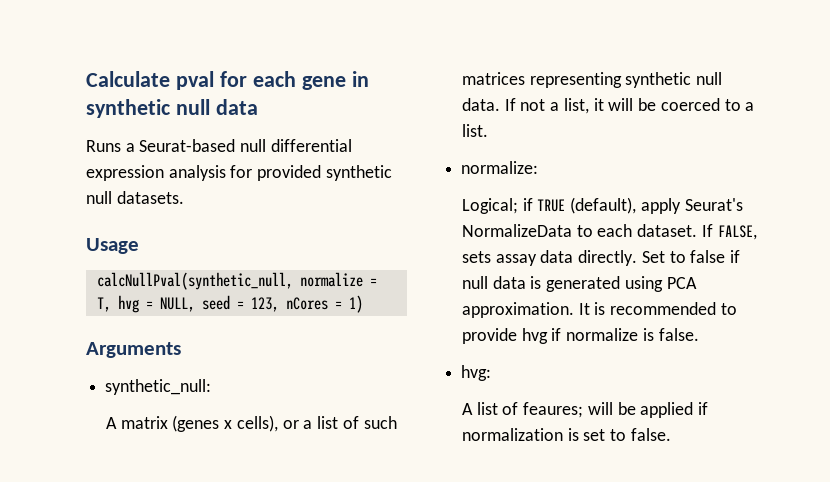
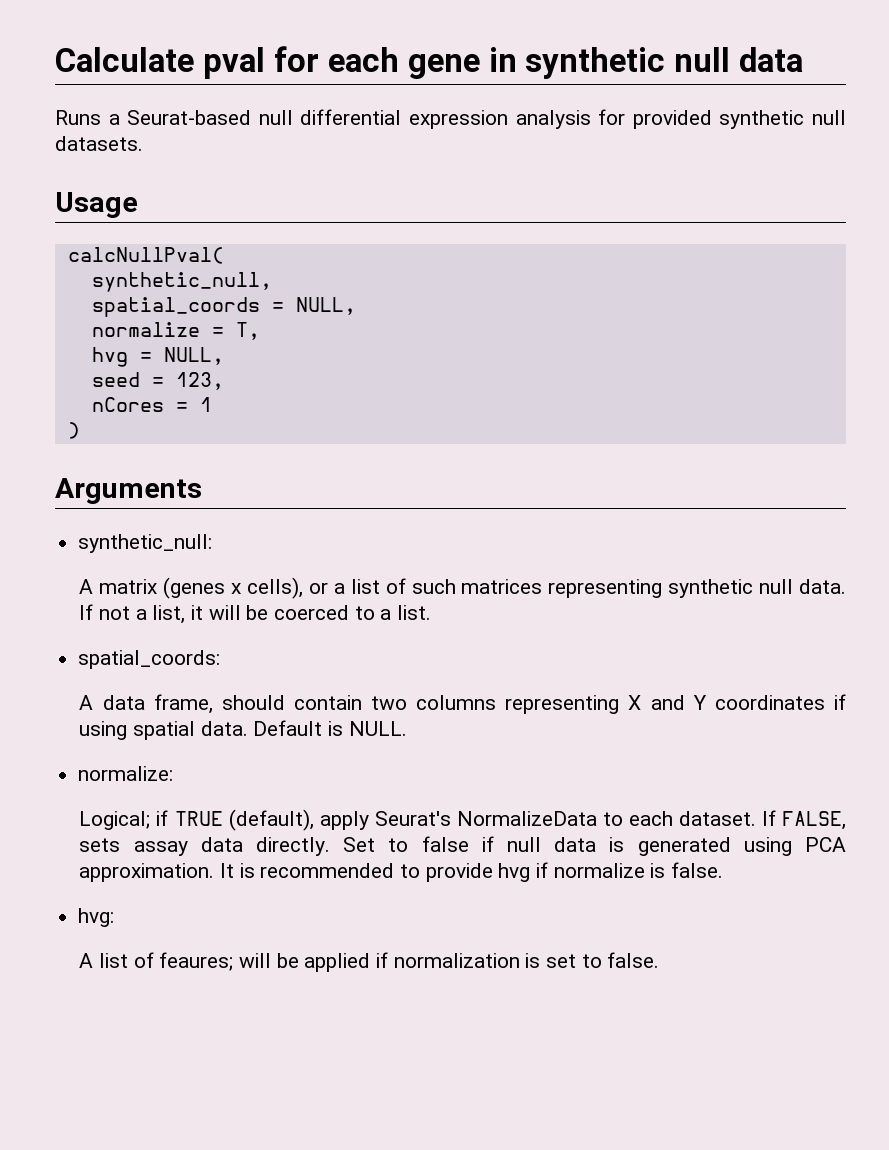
- calcNullPval(synthetic_null, normalize = T, hvg = NULL, seed = 123, nCores = 1)
+ calcNullPval(
+ synthetic_null,
+ spatial_coords = NULL,
+ normalize = T,
+ hvg = NULL,
+ seed = 123,
+ nCores = 1
+ )
+ spatial_coords:
+ A data frame, should contain two columns representing X and Y coordinates if using spatial data. Default is NULL.

